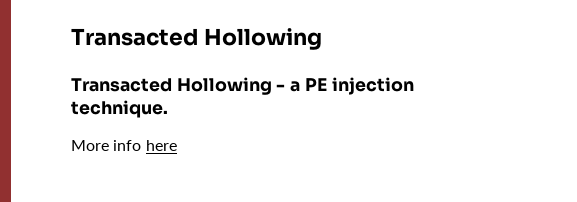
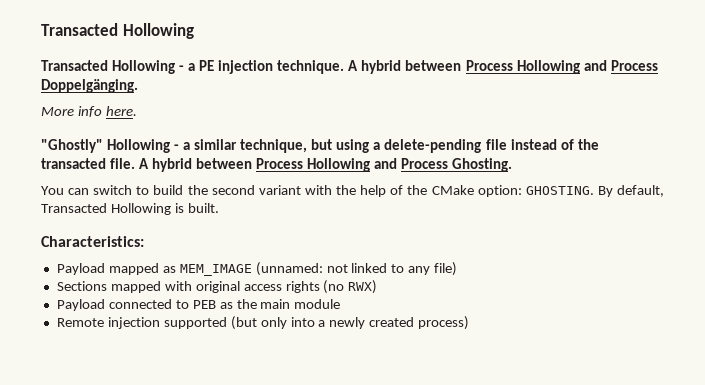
- Transacted Hollowing - a PE injection technique.
- More info here
+ Transacted Hollowing - a PE injection technique. A hybrid between Process Hollowing and Process Doppelgänging.
+ More info here.
+ "Ghostly" Hollowing - a similar technique, but using a delete-pending file instead of the transacted file. A hybrid between Process Hollowing and Process Ghosting.
+ You can switch to build the second variant with the help of the CMake option: GHOSTING. By default, Transacted Hollowing is built.
+ Characteristics:
+ Payload mapped as MEM_IMAGE (unnamed: not linked to any file)
+ Sections mapped with original access rights (no RWX)
+ Payload connected to PEB as the main module
+ Remote injection supported (but only into a newly created process)

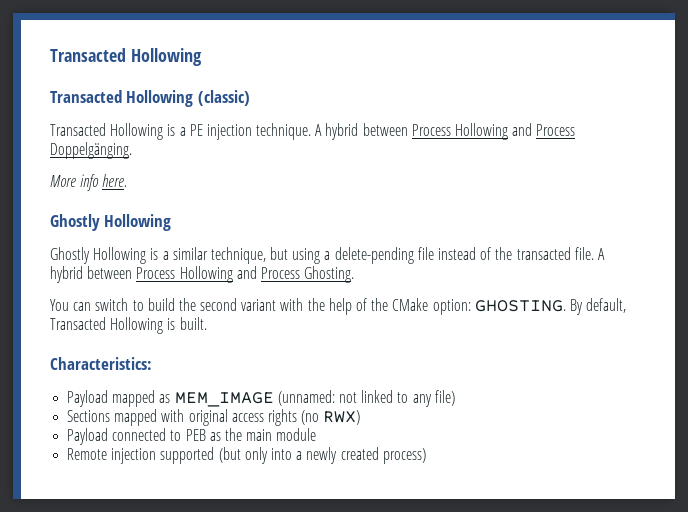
- Transacted Hollowing - a PE injection technique.
+ Transacted Hollowing (classic)
+ Transacted Hollowing is a PE injection technique.
  More info here.
- "Ghostly" Hollowing - a similar technique, but using a delete-pending file instead of the transacted file.
+ Ghostly Hollowing
+ Ghostly Hollowing is a similar technique, but using a delete-pending file instead of the transacted file.

